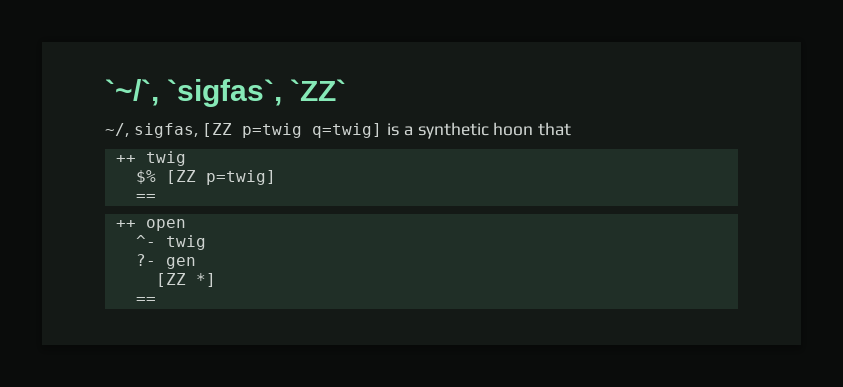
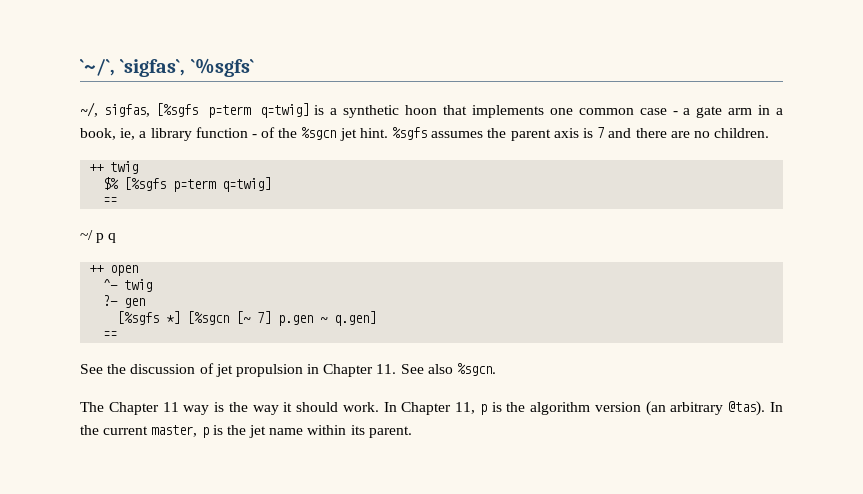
- `~/`, `sigfas`, `ZZ`
+ `~/`, `sigfas`, `%sgfs`
- ~/, sigfas, [ZZ p=twig q=twig] is a synthetic hoon that
+ ~/, sigfas, [%sgfs p=term q=twig] is a synthetic hoon that implements one common case - a gate arm in a book, ie, a library function - of the %sgcn jet hint. %sgfs assumes the parent axis is 7 and there are no children.
  ++ twig
- $% [ZZ p=twig]
+ $% [%sgfs p=term q=twig]
  ==
+ ~/ p q
- [ZZ *]
+ [%sgfs *] [%sgcn [~ 7] p.gen ~ q.gen]
  ==
+ See the discussion of jet propulsion in Chapter 11. See also %sgcn.
+ The Chapter 11 way is the way it should work. In Chapter 11, p is the algorithm version (an arbitrary @tas). In the current master, p is the jet name within its parent.

